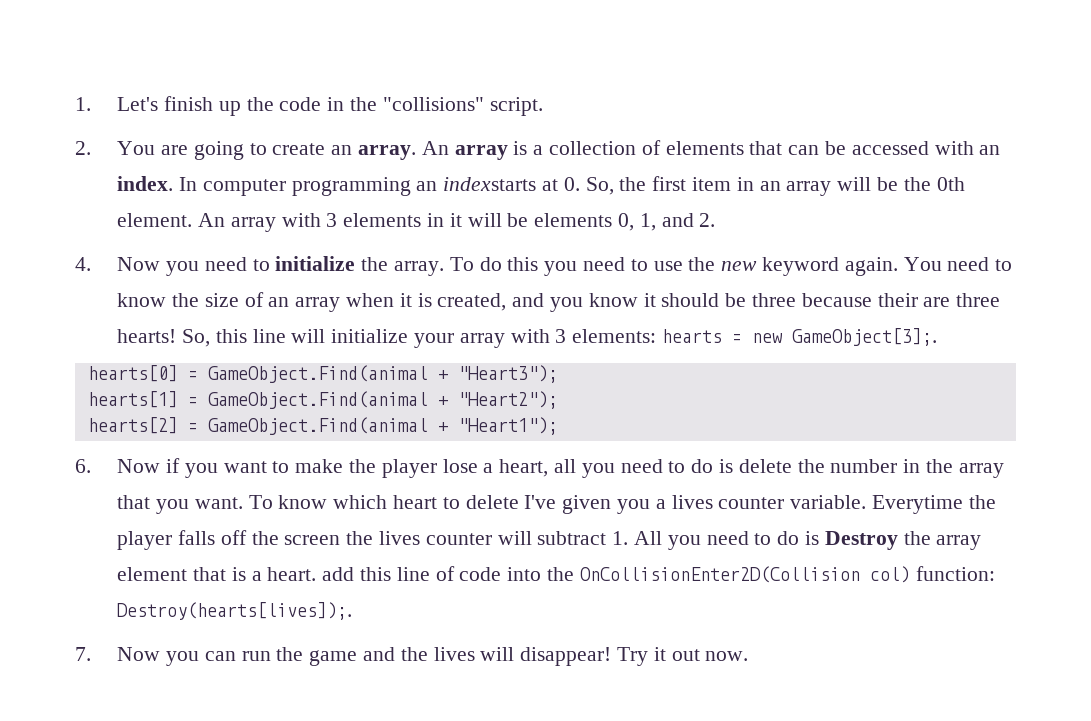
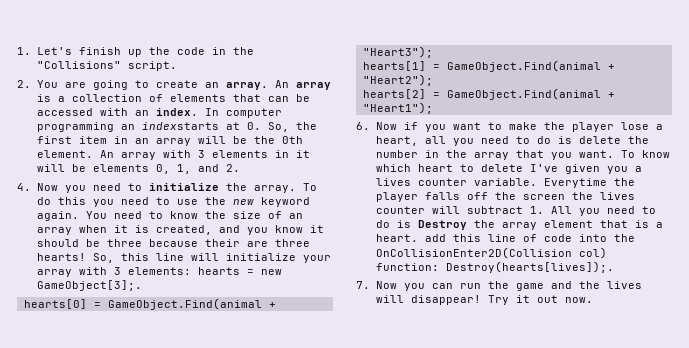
- 1. Let's finish up the code in the "collisions" script.
+ 1. Let's finish up the code in the "Collisions" script.

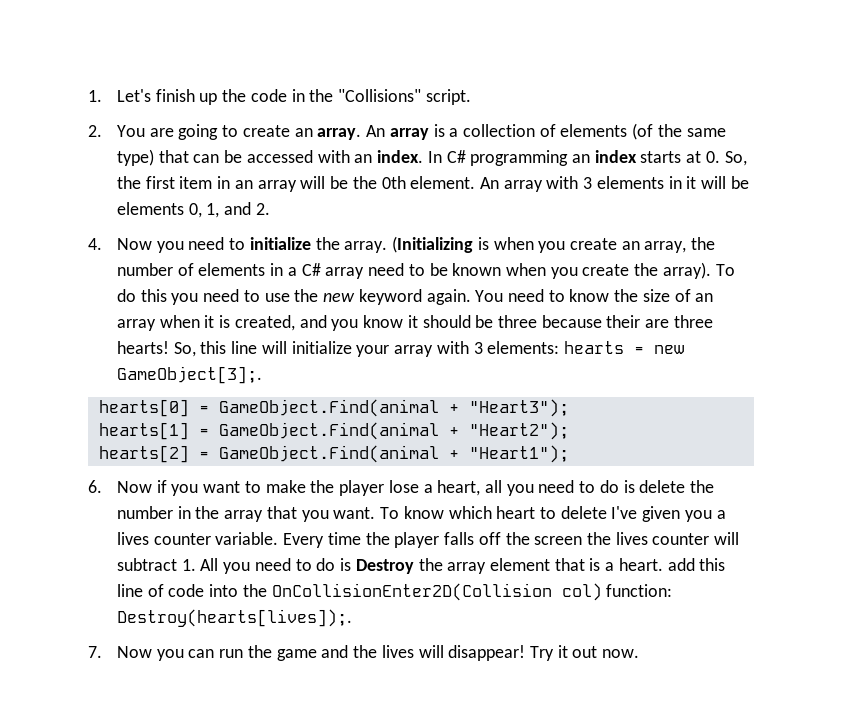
- An array is a collection of elements that can be accessed with an index.
+ An array is a collection of elements (of the same type) that can be accessed with an index.
- In computer programming an indexstarts at 0. So, the first item in an array will be the 0th element.
+ In C# programming an index starts at 0. So, the first item in an array will be the 0th element.
+ (Initializing is when you create an array, the number of elements in a C# array need to be known when you create the array).
- Everytime the player falls off the screen the lives counter will subtract 1. All you need to do is Destroy the array element that is a heart. add this line of code into the OnCollisionEnter2D(Collision col) function: Destroy(hearts[lives]);.
+ Every time the player falls off the screen the lives counter will subtract 1. All you need to do is Destroy the array element that is a heart. add this line of code into the OnCollisionEnter2D(Collision col) function: Destroy(hearts[lives]);.

